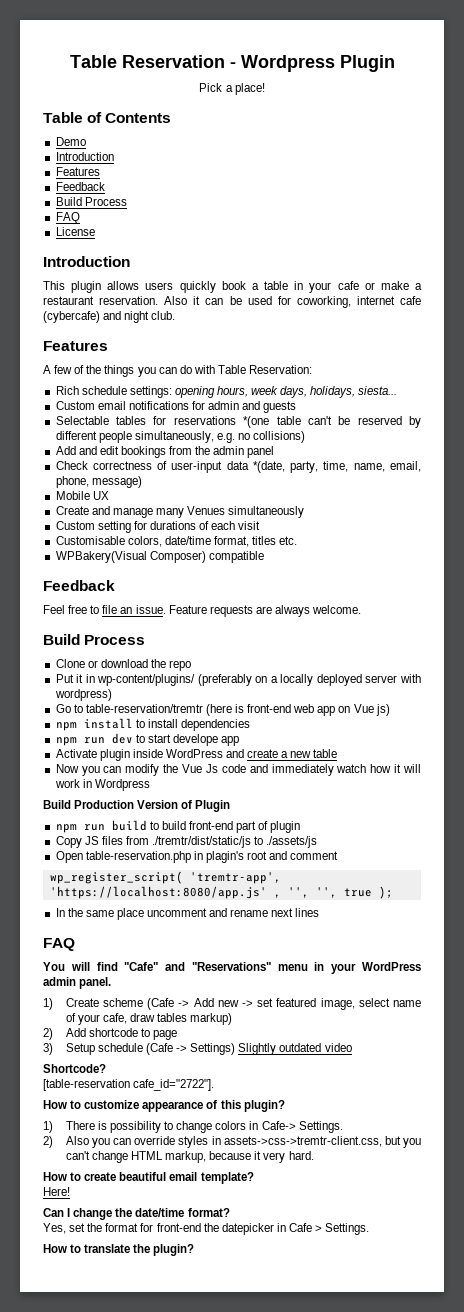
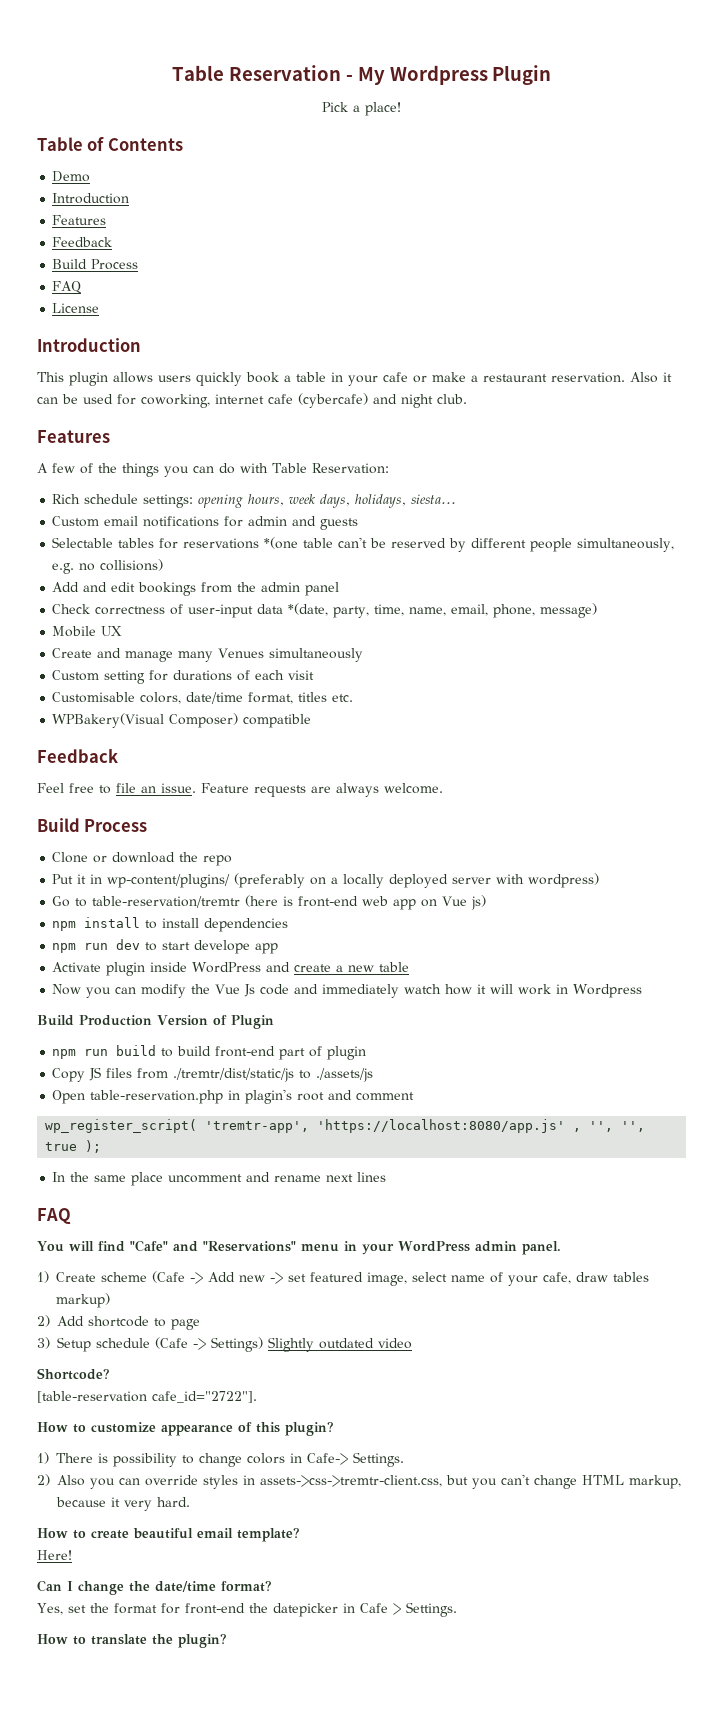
- Table Reservation - Wordpress Plugin
+ Table Reservation - My Wordpress Plugin

